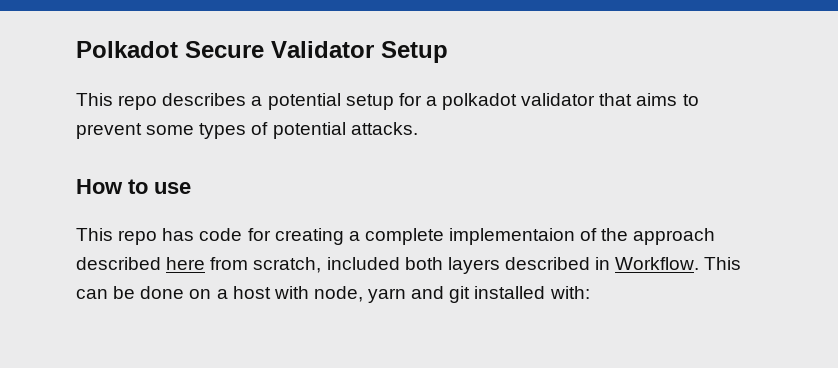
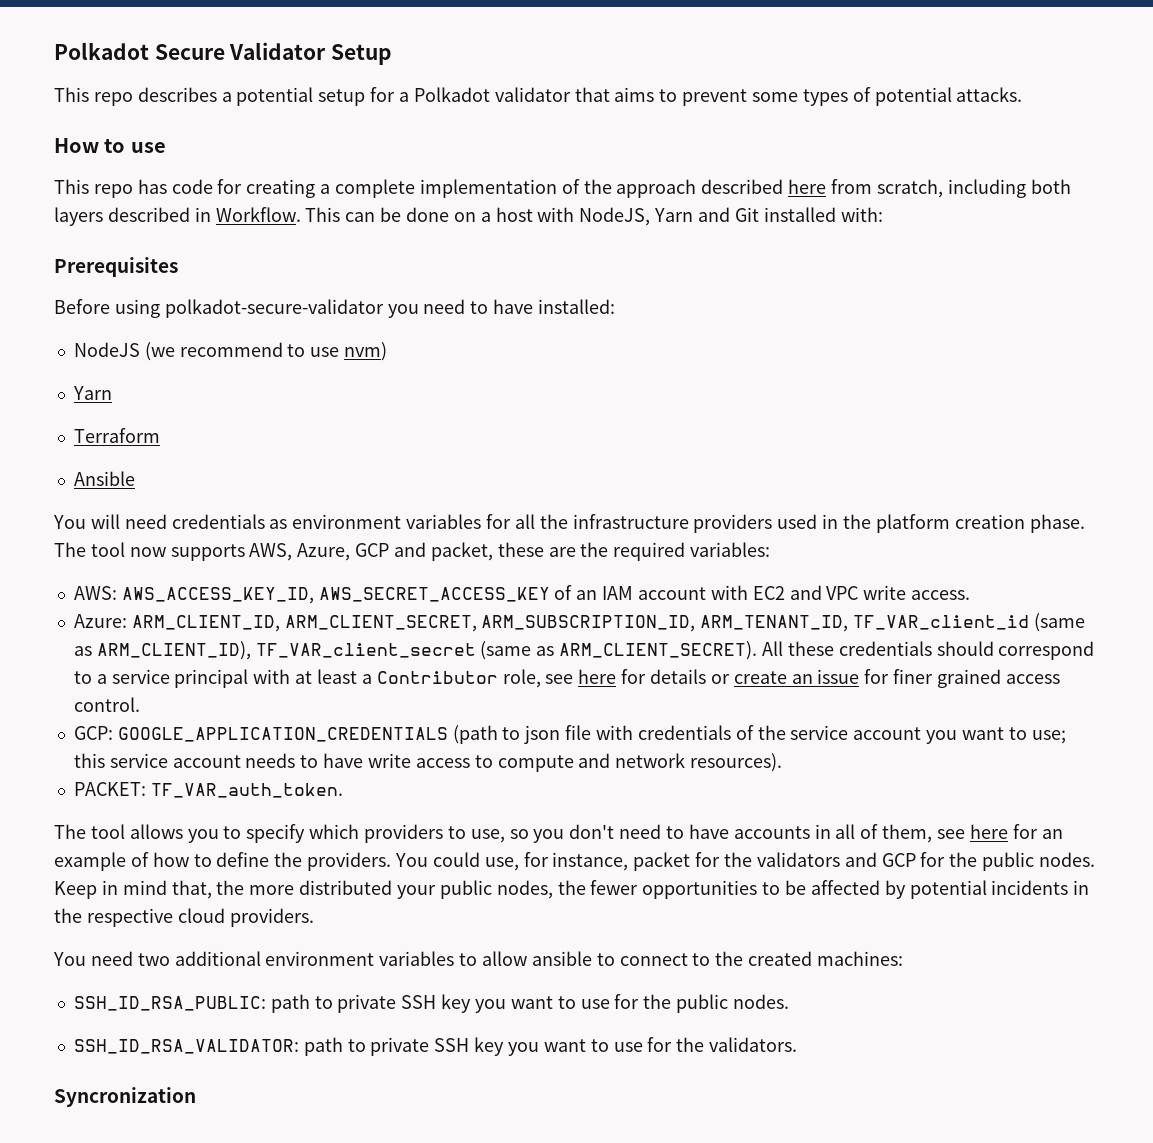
- This repo describes a potential setup for a polkadot validator that aims to prevent some types of potential attacks.
+ This repo describes a potential setup for a Polkadot validator that aims to prevent some types of potential attacks.
- This repo has code for creating a complete implementaion of the approach described here from scratch, included both layers described in Workflow.
+ This repo has code for creating a complete implementation of the approach described here from scratch, including both layers described in Workflow.
- This can be done on a host with node, yarn and git installed with:
+ This can be done on a host with NodeJS, Yarn and Git installed with:
+ Prerequisites
+ Before using polkadot-secure-validator you need to have installed:
+ NodeJS (we recommend to use nvm)
+ Yarn
+ Terraform
+ Ansible
+ You will need credentials as environment variables for all the infrastructure providers used in the platform creation phase. The tool now supports AWS, Azure, GCP and packet, these are the required variables:
+ AWS: AWS_ACCESS_KEY_ID, AWS_SECRET_ACCESS_KEY of an IAM account with EC2 and VPC write access.
+ Azure: ARM_CLIENT_ID, ARM_CLIENT_SECRET, ARM_SUBSCRIPTION_ID, ARM_TENANT_ID, TF_VAR_client_id (same as ARM_CLIENT_ID), TF_VAR_client_secret (same as ARM_CLIENT_SECRET). All these credentials should correspond to a service principal with at least a Contributor role, see here for details or create an issue for finer grained access control.
+ GCP: GOOGLE_APPLICATION_CREDENTIALS (path to json file with credentials of the service account you want to use; this service account needs to have write access to compute and network resources).
+ PACKET: TF_VAR_auth_token.
+ The tool allows you to specify which providers to use, so you don't need to have accounts in all of them, see here for an example of how to define the providers. You could use, for instance, packet for the validators and GCP for the public nodes. Keep in mind that, the more distributed your public nodes, the fewer opportunities to be affected by potential incidents in the respective cloud providers.
+ You need two additional environment variables to allow ansible to connect to the created machines:
+ SSH_ID_RSA_PUBLIC: path to private SSH key you want to use for the public nodes.
+ SSH_ID_RSA_VALIDATOR: path to private SSH key you want to use for the validators.
+ Syncronization

